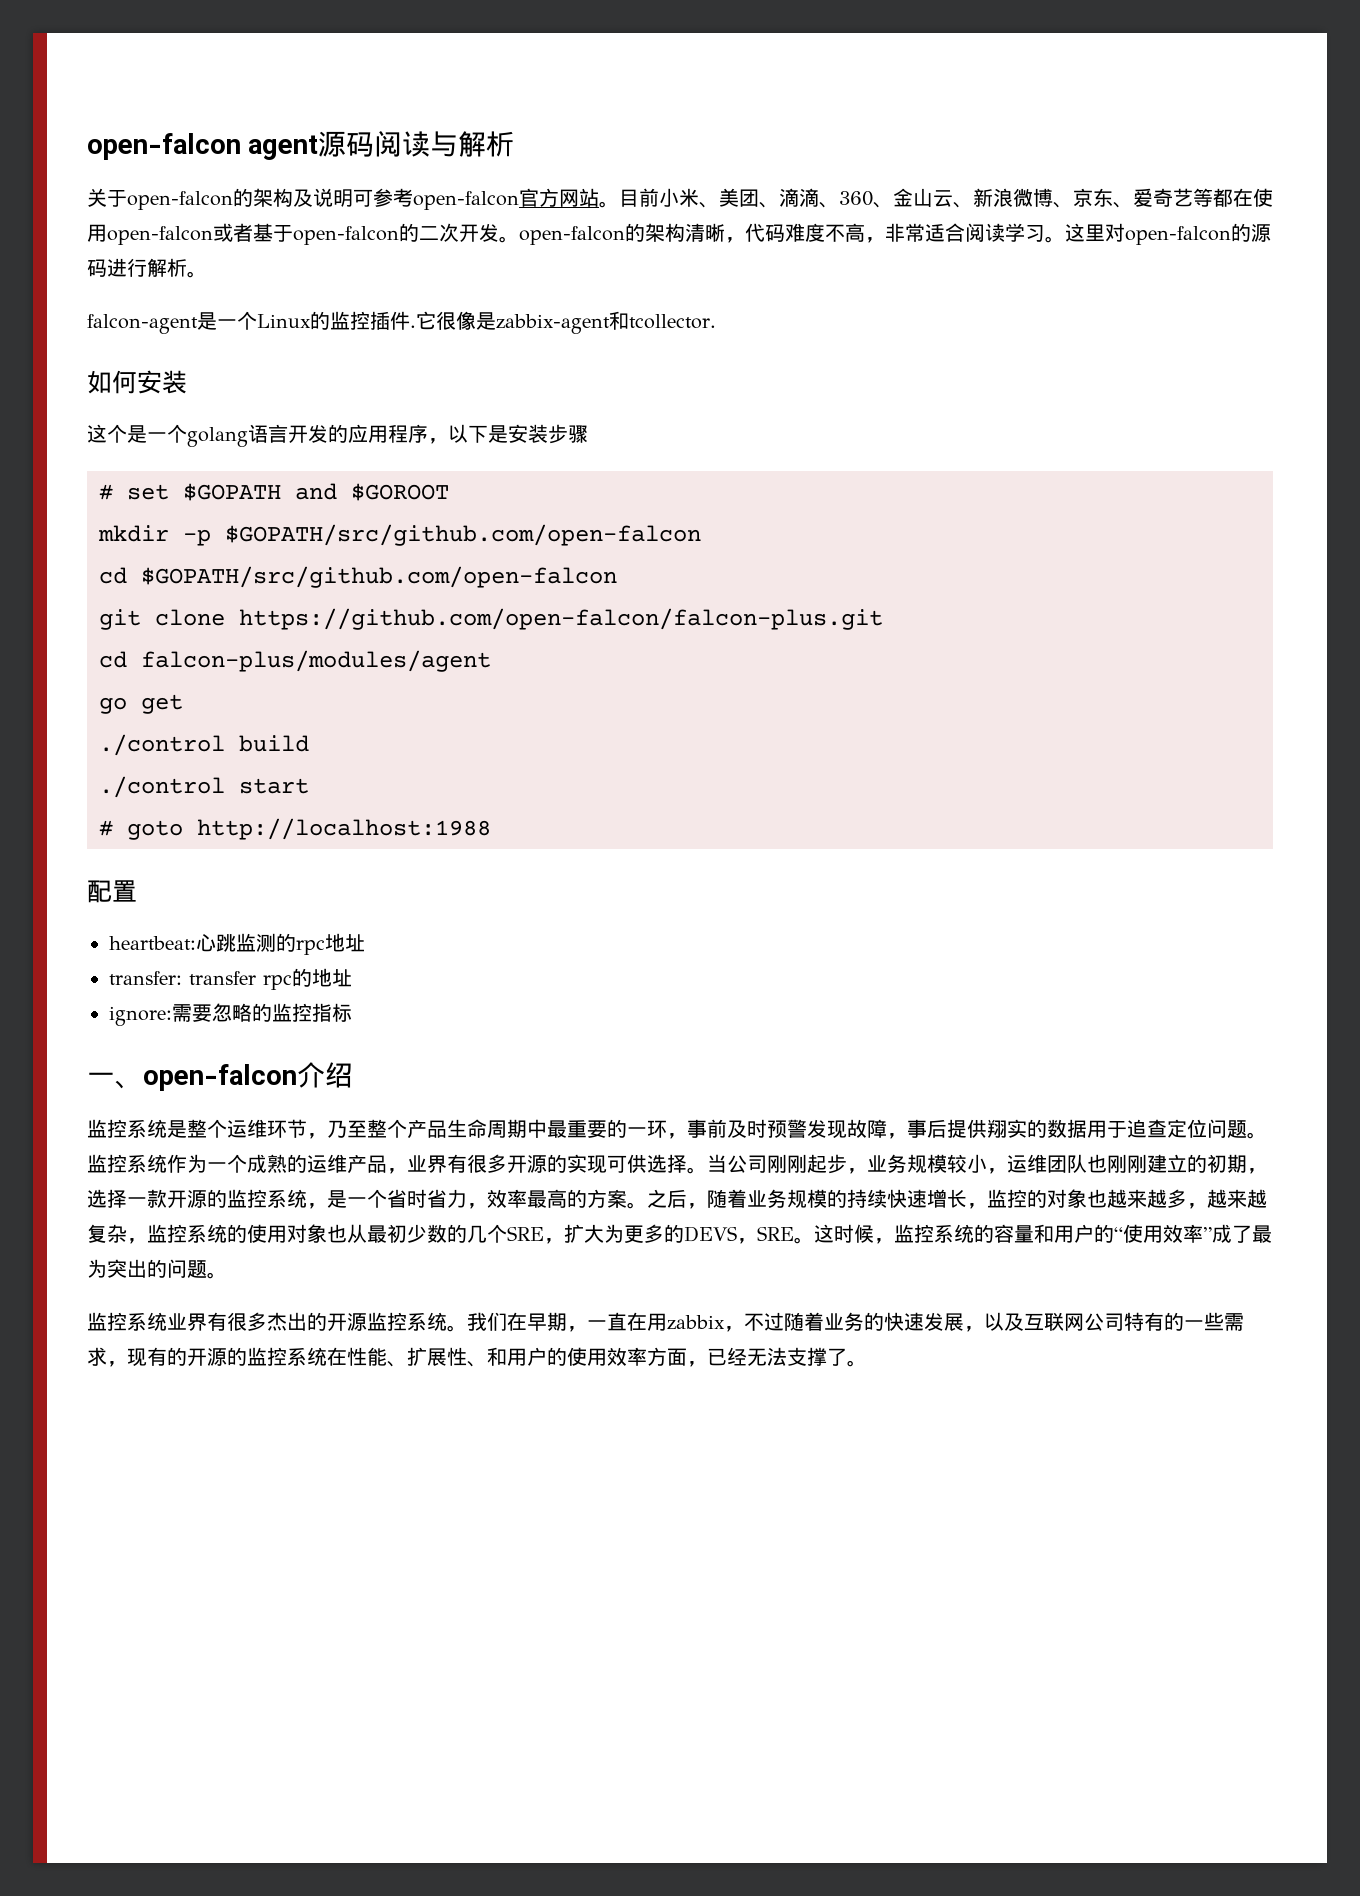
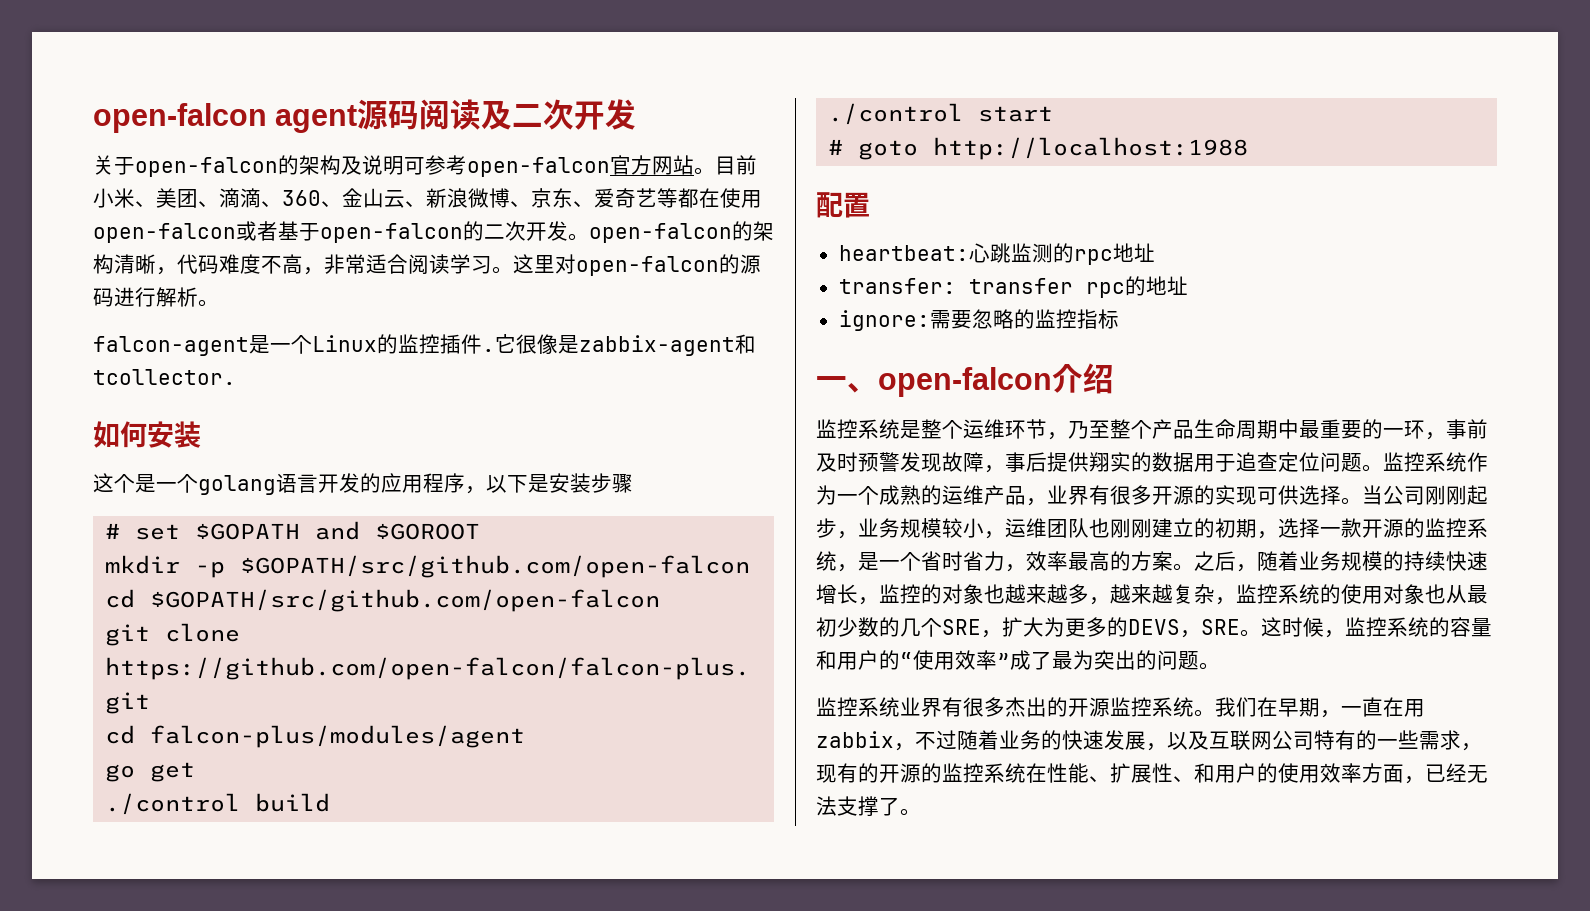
- open-falcon agent源码阅读与解析
+ open-falcon agent源码阅读及二次开发

